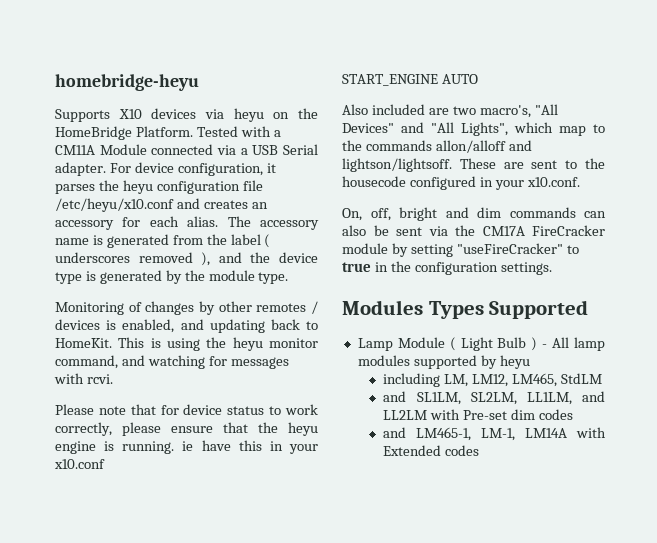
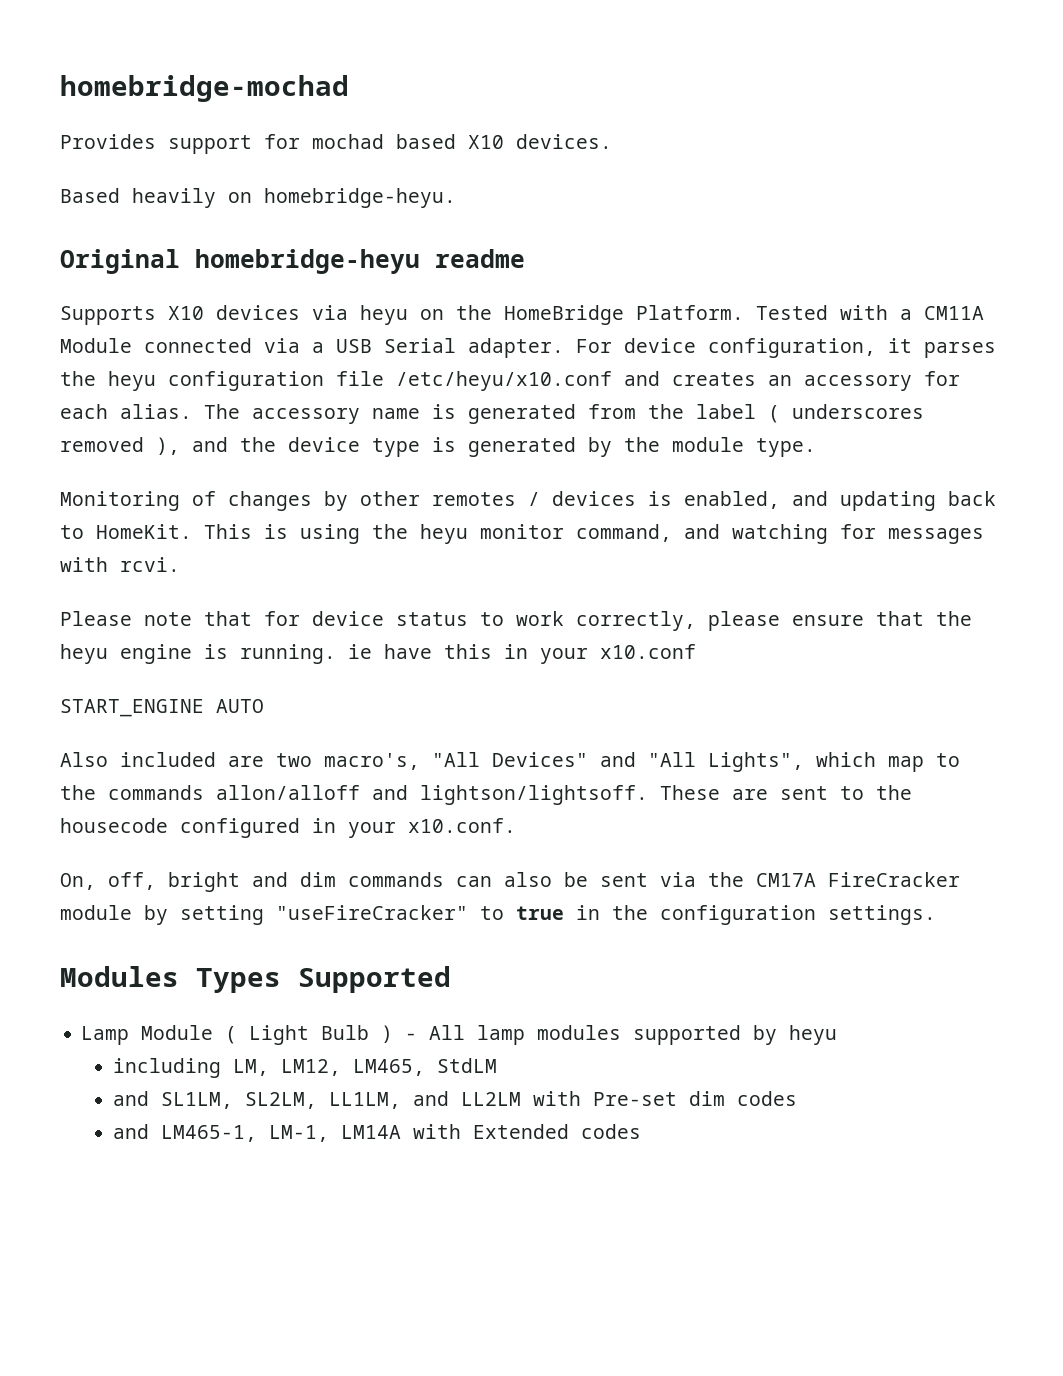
- homebridge-heyu
+ homebridge-mochad
+ Provides support for mochad based X10 devices.
+ Based heavily on homebridge-heyu.
+ Original homebridge-heyu readme

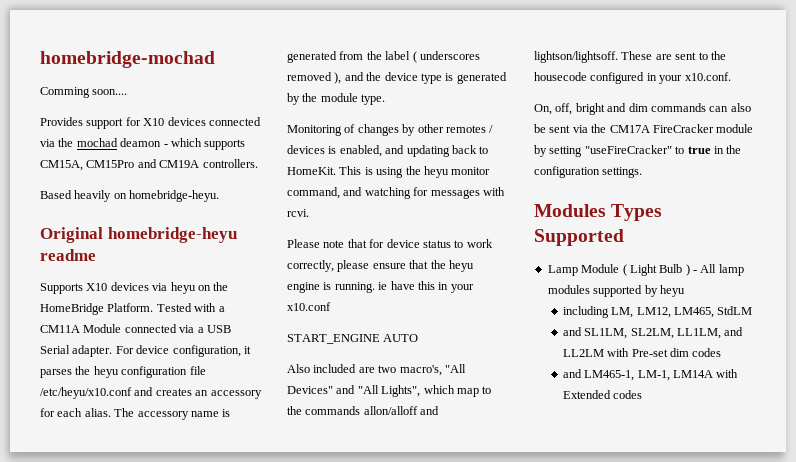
+ Comming soon....
- Provides support for mochad based X10 devices.
+ Provides support for X10 devices connected via the mochad deamon - which supports CM15A, CM15Pro and CM19A controllers.

